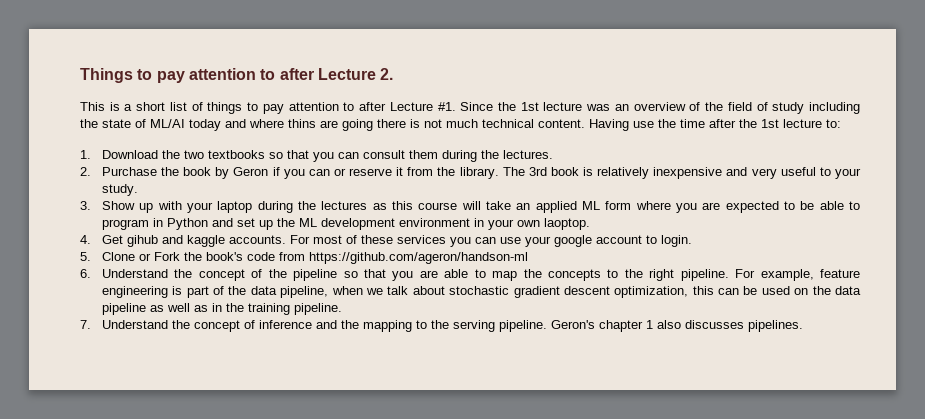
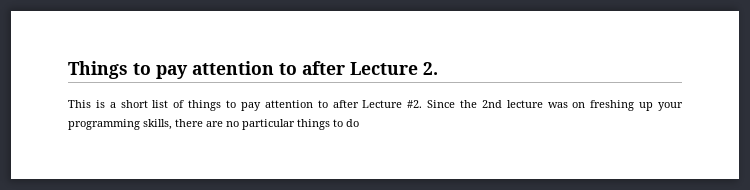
- This is a short list of things to pay attention to after Lecture #1.
+ This is a short list of things to pay attention to after Lecture #2.
- Since the 1st lecture was an overview of the field of study including the state of ML/AI today and where thins are going there is not much technical content. Having use the time after the 1st lecture to:
- 1. Download the two textbooks so that you can consult them during the lectures.
- 2. Purchase the book by Geron if you can or reserve it from the library. The 3rd book is relatively inexpensive and very useful to your study.
- 3. Show up with your laptop during the lectures as this course will take an applied ML form where you are expected to be able to program in Python and set up the ML development environment in your own laoptop.
- 4. Get gihub and kaggle accounts. For most of these services you can use your google account to login.
- 5. Clone or Fork the book's code from https://github.com/ageron/handson-ml
- 6. Understand the concept of the pipeline so that you are able to map the concepts to the right pipeline. For example, feature engineering is part of the data pipeline, when we talk about stochastic gradient descent optimization, this can be used on the data pipeline as well as in the training pipeline.
- 7. Understand the concept of inference and the mapping to the serving pipeline. Geron's chapter 1 also discusses pipelines.
+ Since the 2nd lecture was on freshing up your programming skills, there are no particular things to do

